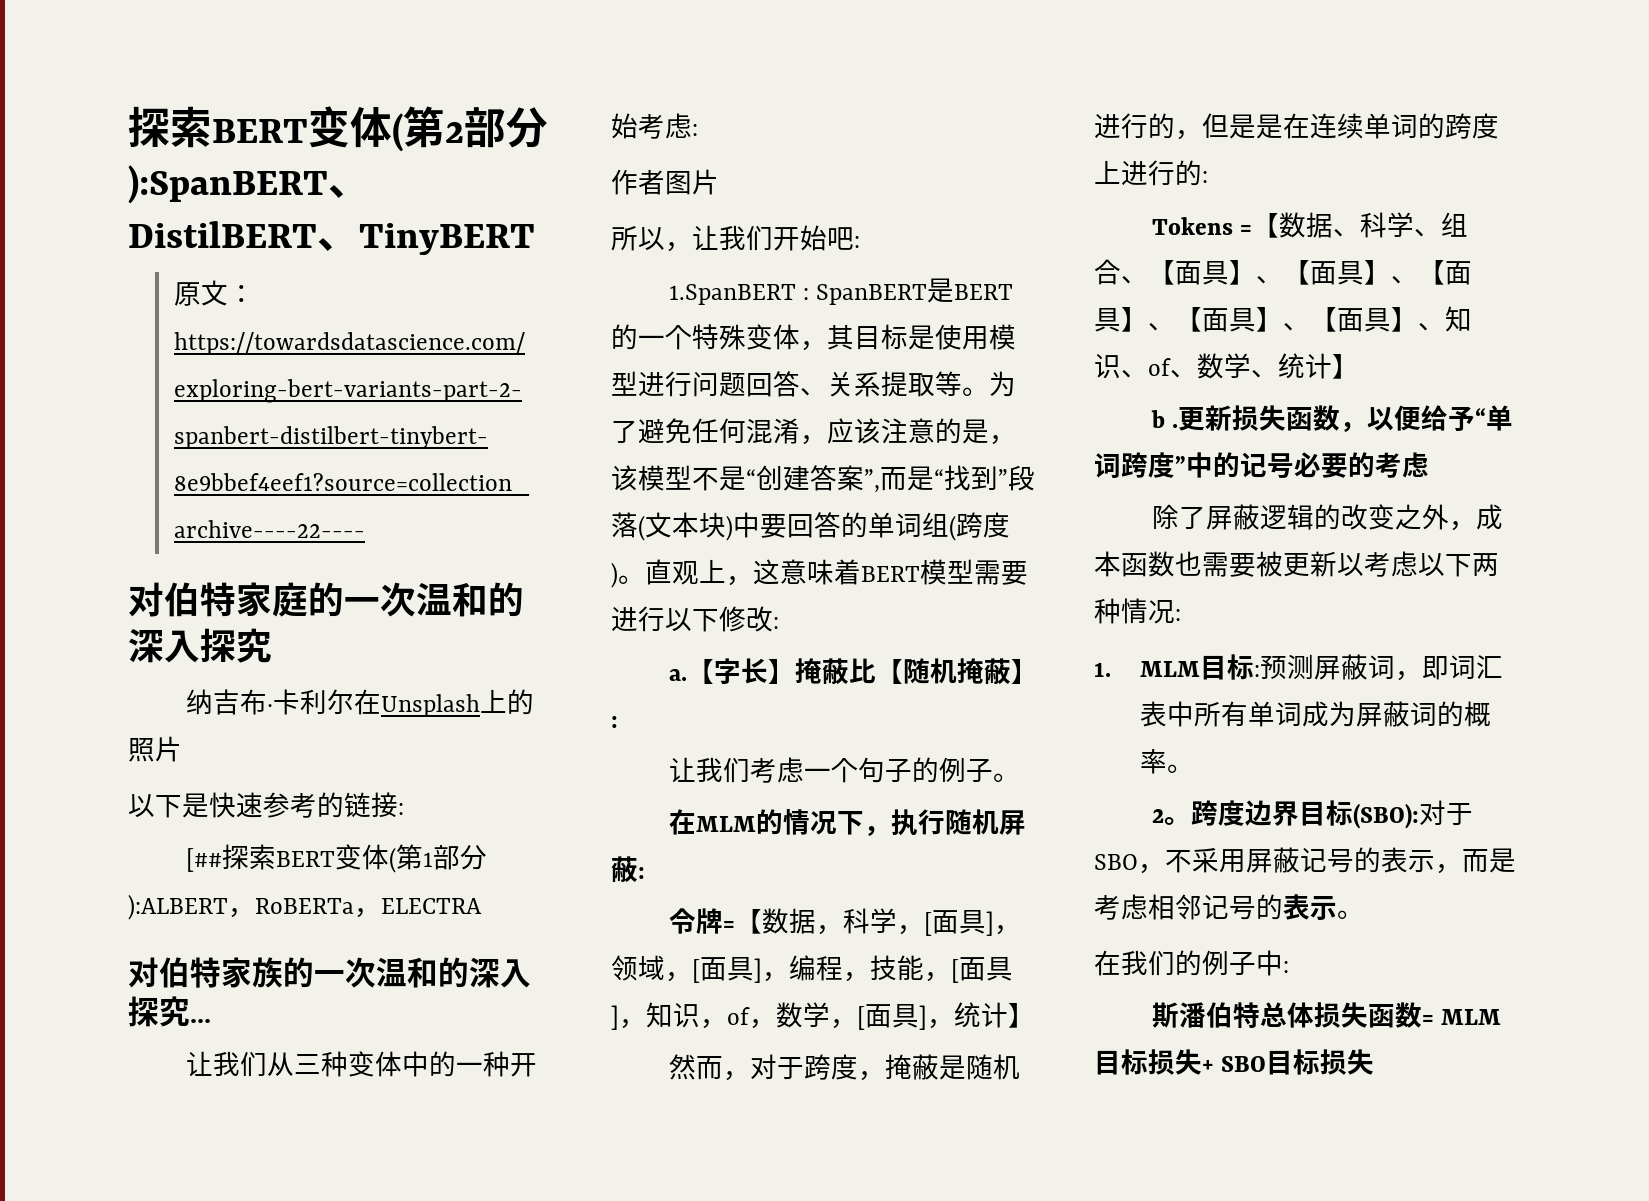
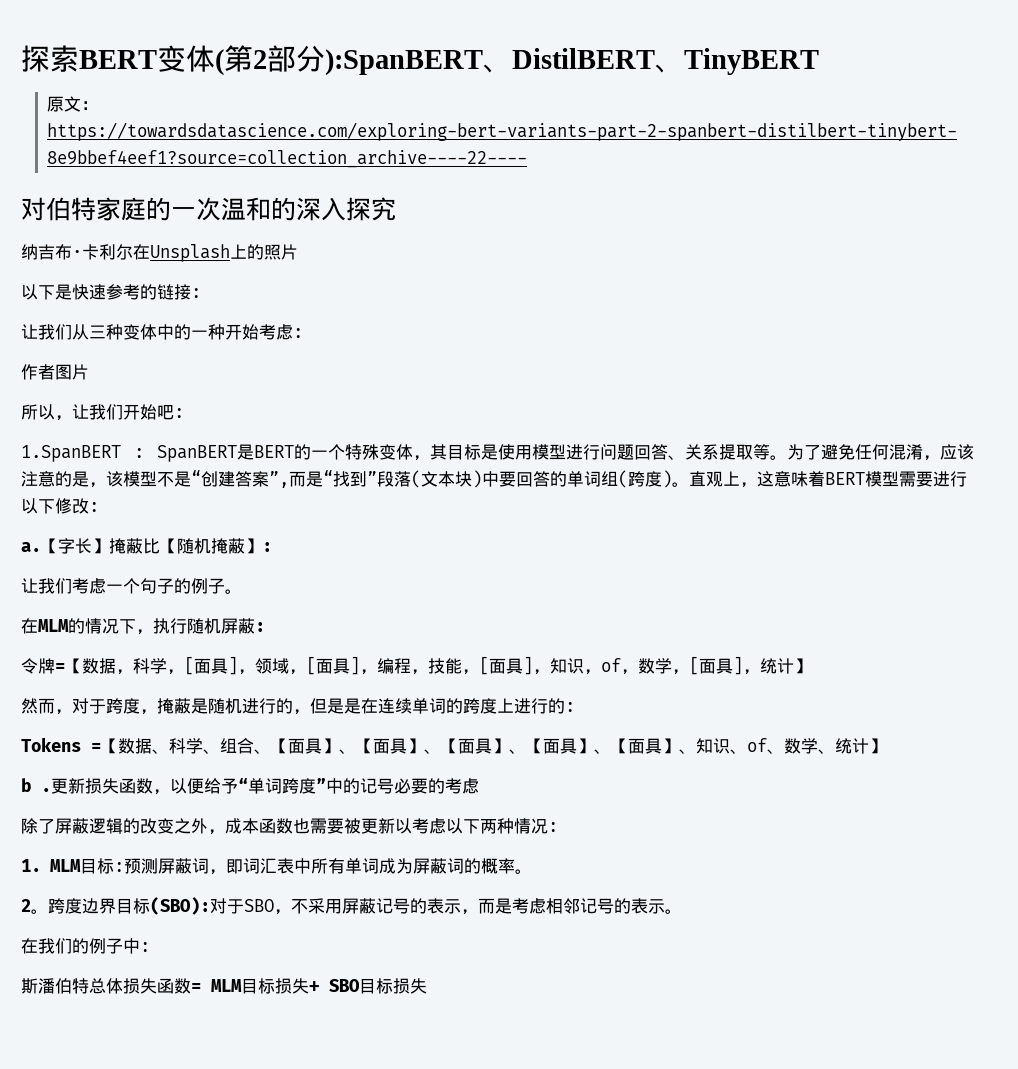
- [##探索BERT变体(第1部分):ALBERT，RoBERTa，ELECTRA
- 对伯特家族的一次温和的深入探究…

